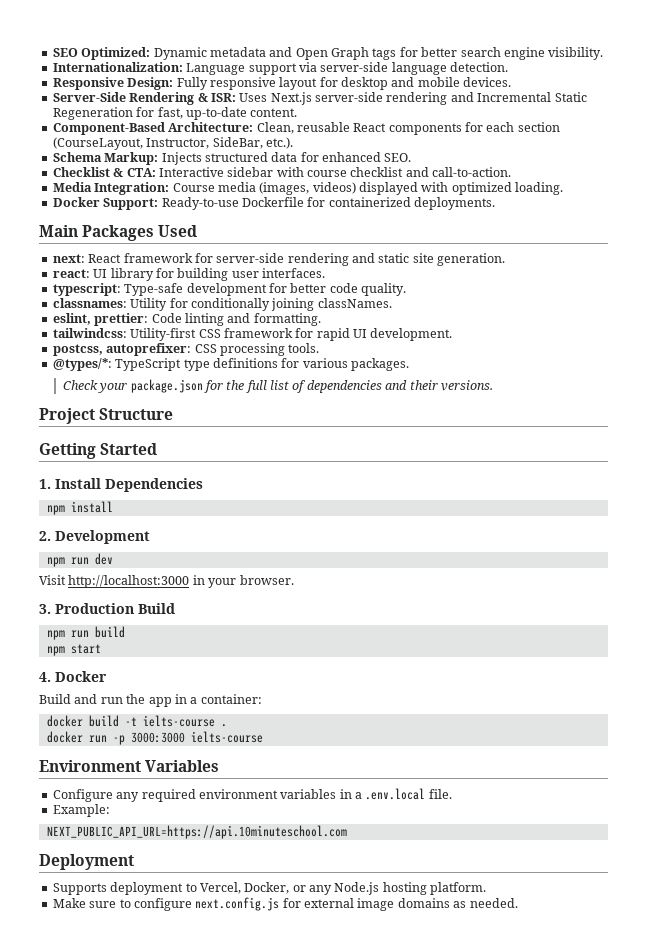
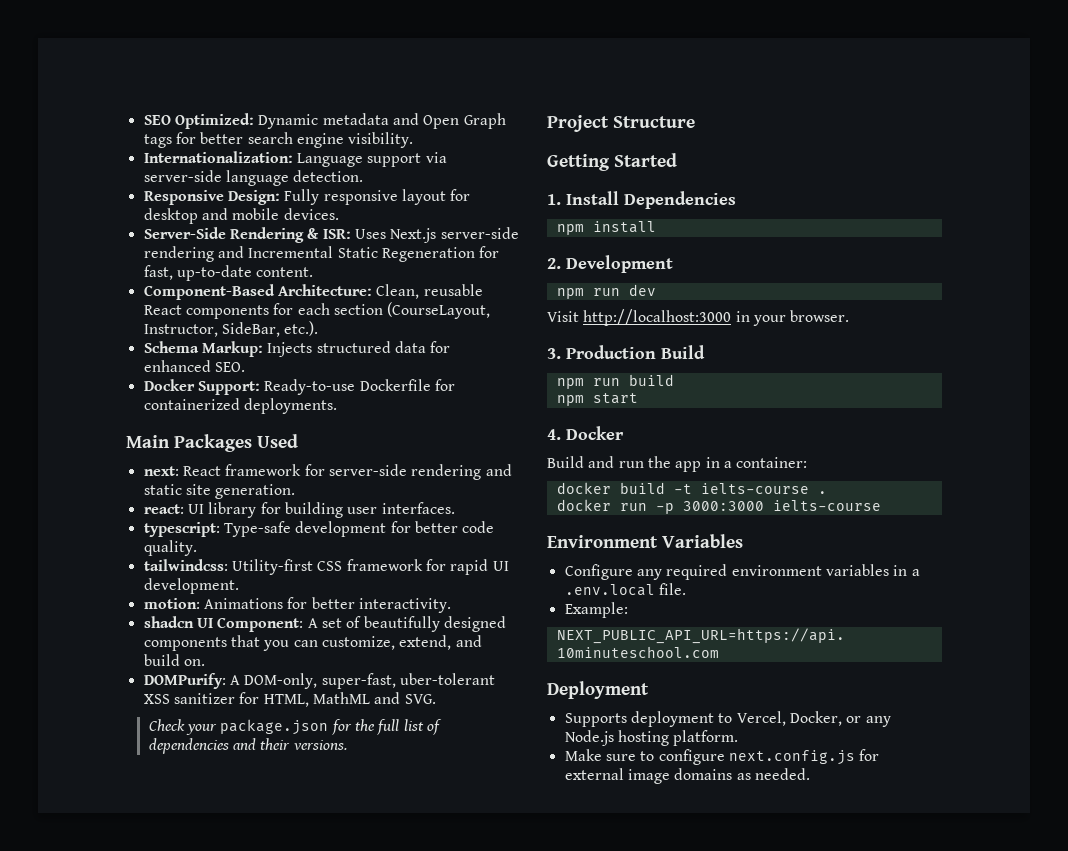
- Checklist & CTA: Interactive sidebar with course checklist and call-to-action.
- Media Integration: Course media (images, videos) displayed with optimized loading.
- classnames: Utility for conditionally joining classNames.
- eslint, prettier: Code linting and formatting.
- postcss, autoprefixer: CSS processing tools.
- @types/*: TypeScript type definitions for various packages.
+ motion: Animations for better interactivity.
+ shadcn UI Component: A set of beautifully designed components that you can customize, extend, and build on.
+ DOMPurify: A DOM-only, super-fast, uber-tolerant XSS sanitizer for HTML, MathML and SVG.

